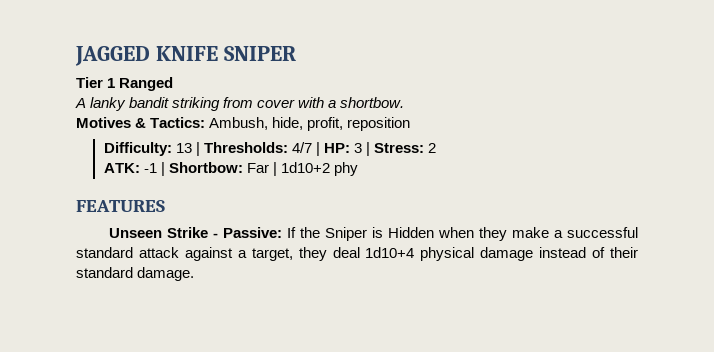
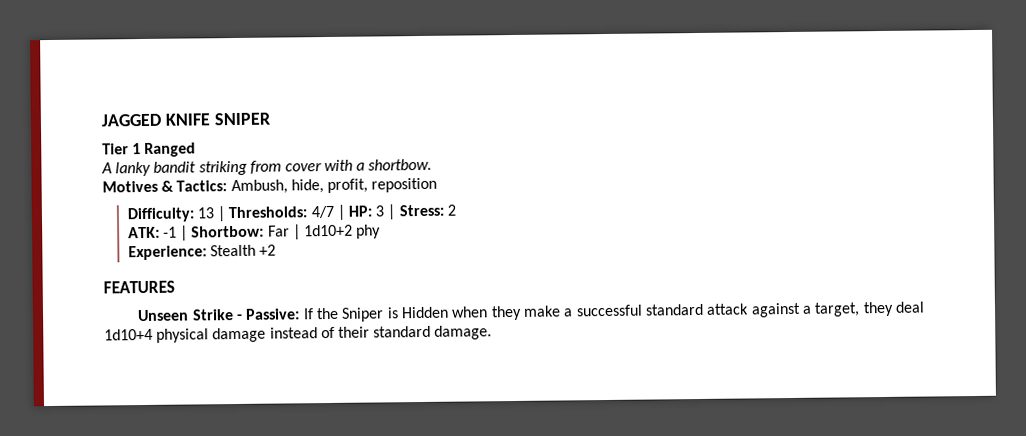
+ Experience: Stealth +2

